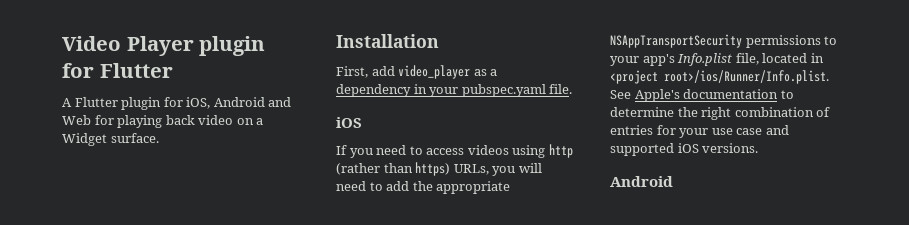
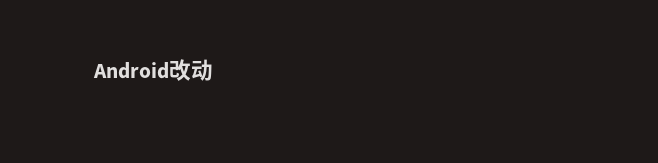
- Video Player plugin for Flutter
- A Flutter plugin for iOS, Android and Web for playing back video on a Widget surface.
- Installation
- First, add video_player as a dependency in your pubspec.yaml file.
- iOS
- If you need to access videos using http (rather than https) URLs, you will need to add the appropriate NSAppTransportSecurity permissions to your app's Info.plist file, located in <project root>/ios/Runner/Info.plist. See Apple's documentation to determine the right combination of entries for your use case and supported iOS versions.
- Android
+ Android改动

